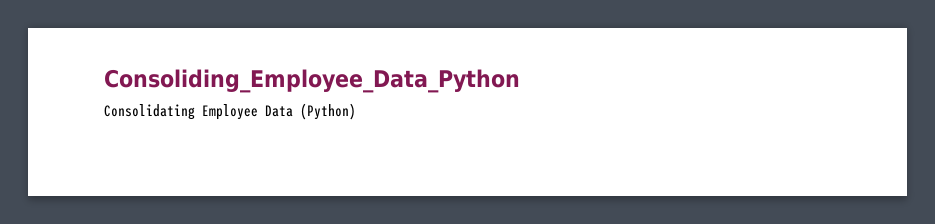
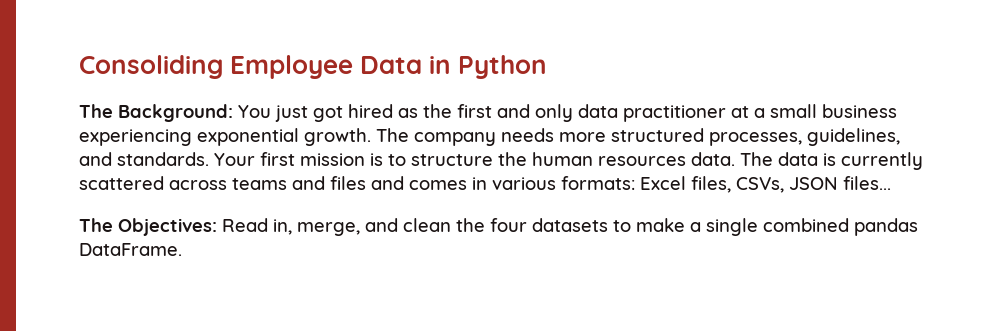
- Consoliding_Employee_Data_Python
- Consolidating Employee Data (Python)
+ Consoliding Employee Data in Python
+ The Background: You just got hired as the first and only data practitioner at a small business experiencing exponential growth. The company needs more structured processes, guidelines, and standards. Your first mission is to structure the human resources data. The data is currently scattered across teams and files and comes in various formats: Excel files, CSVs, JSON files...
+ The Objectives: Read in, merge, and clean the four datasets to make a single combined pandas DataFrame.

